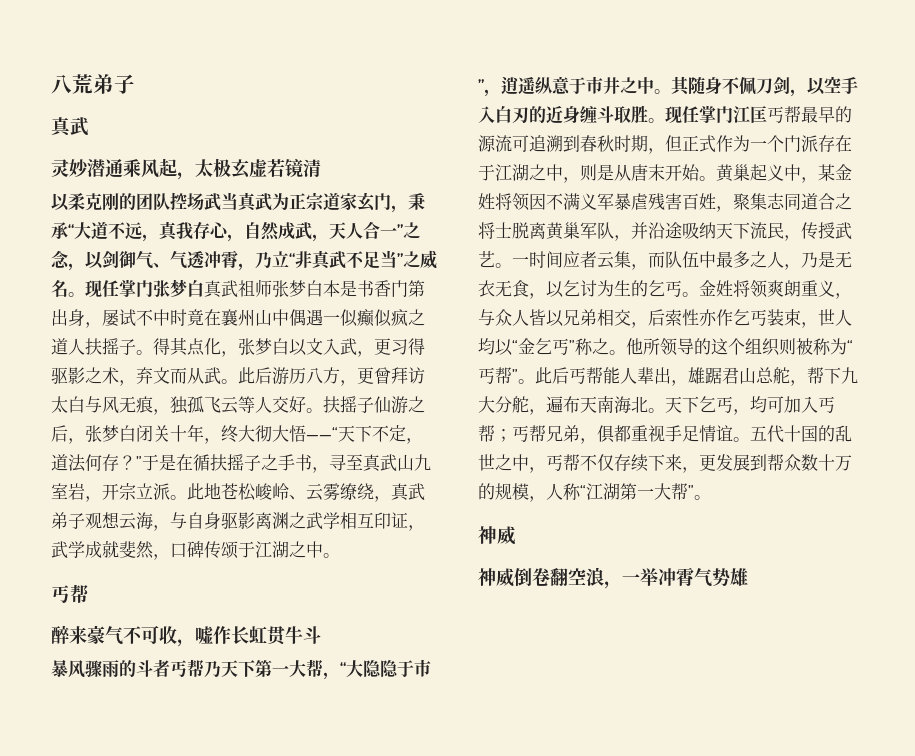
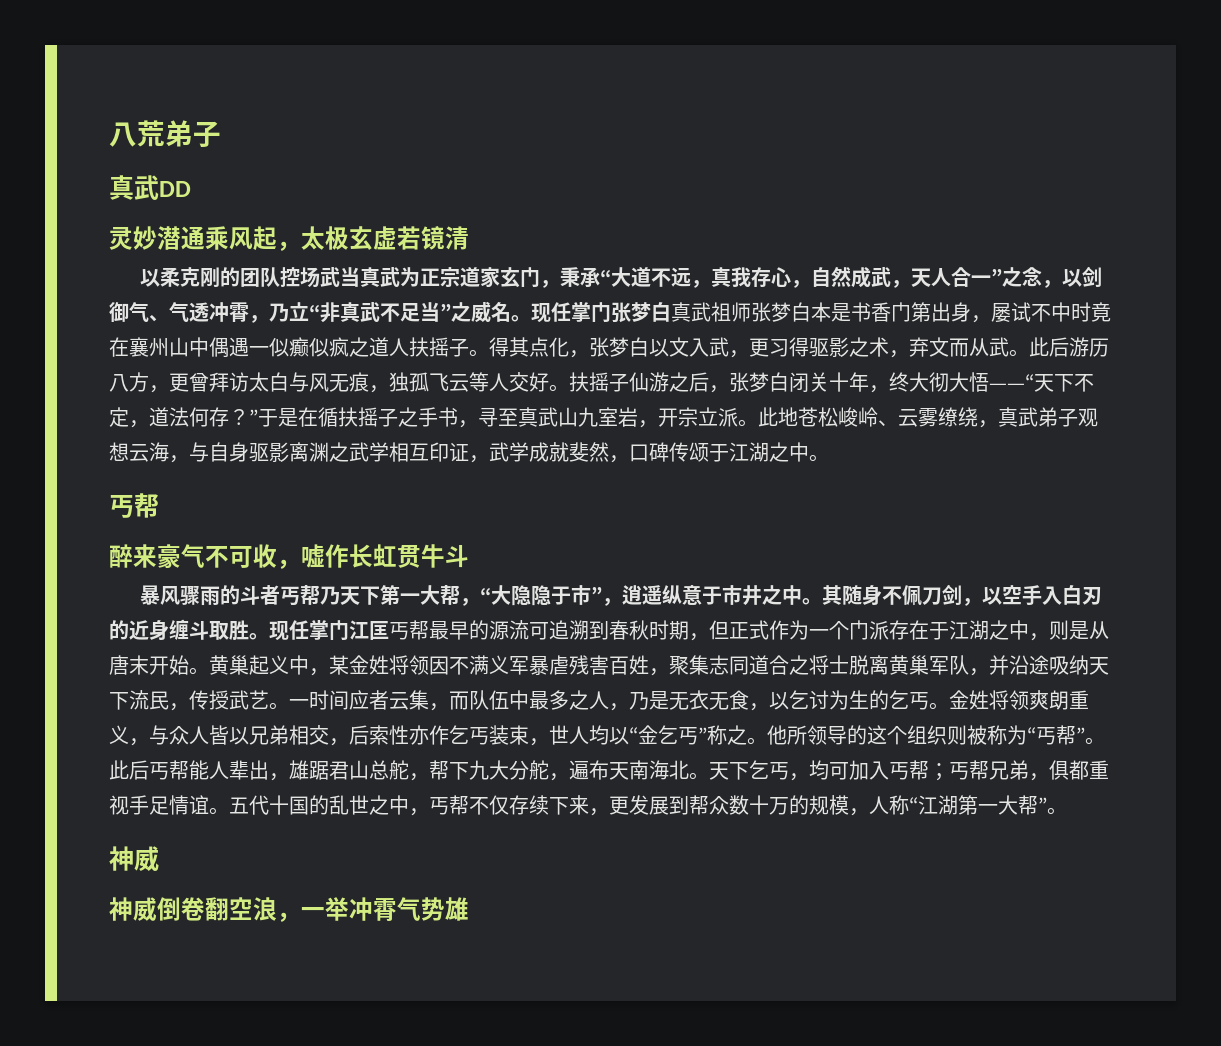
  八荒弟子
- 真武
+ 真武DD

